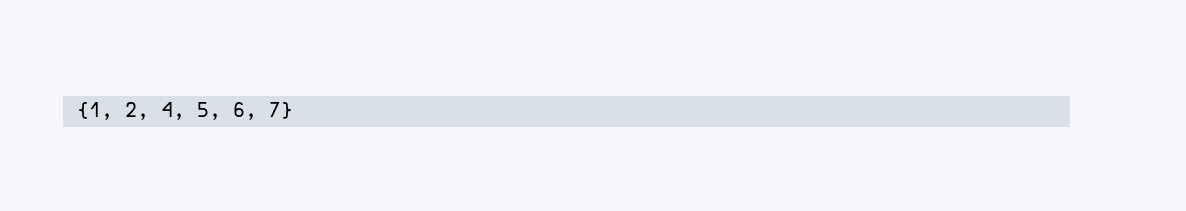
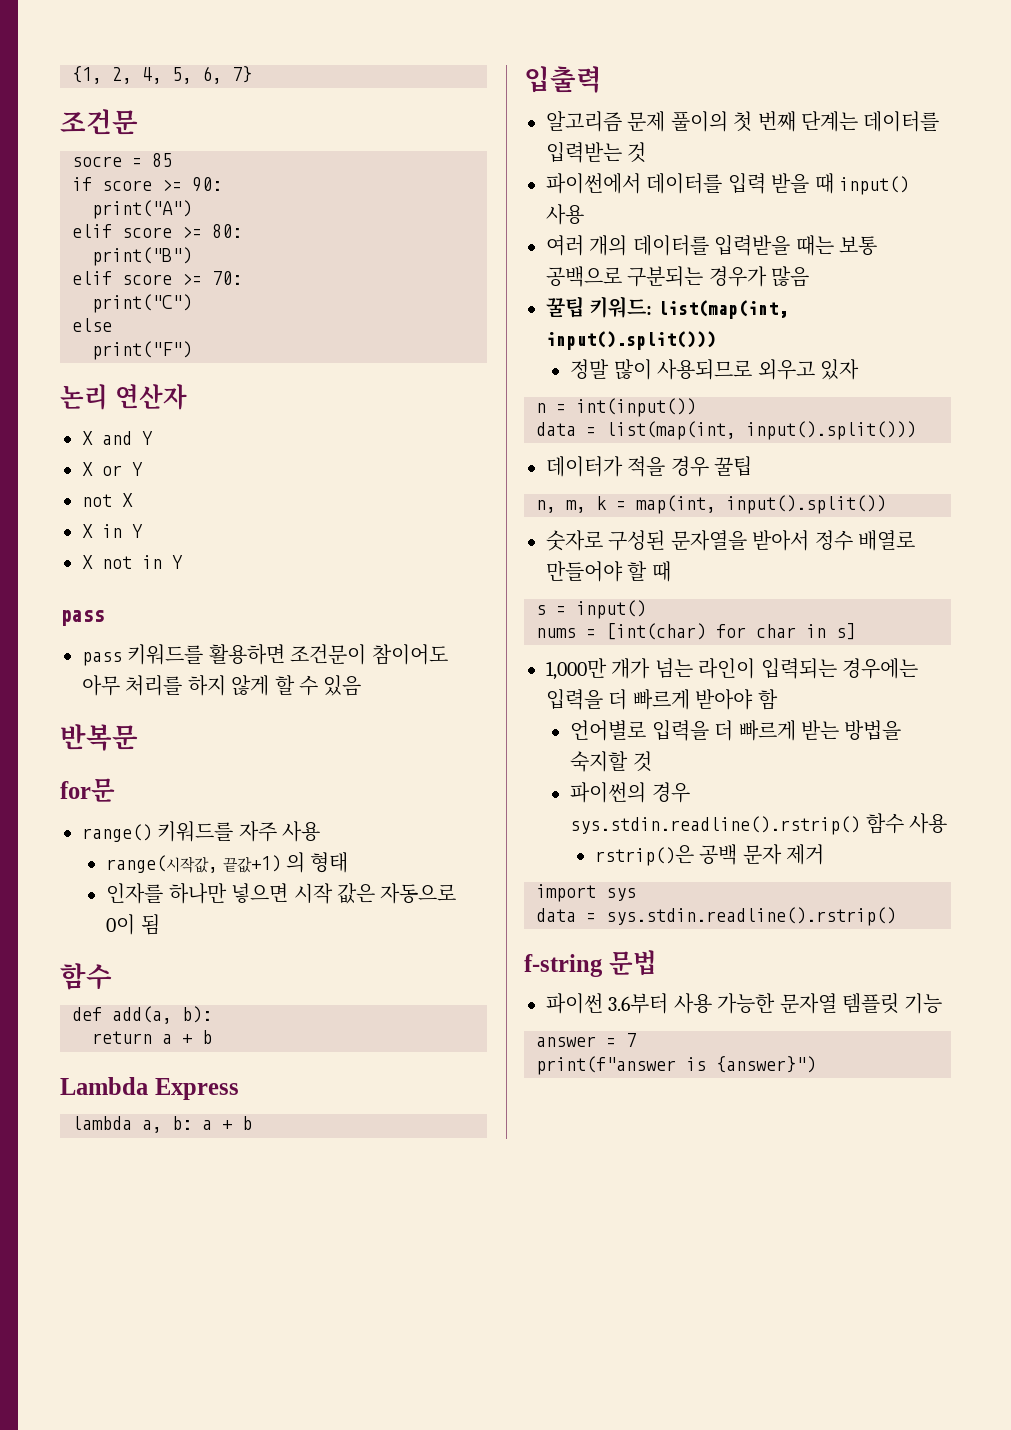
+ 조건문
+ socre = 85
+ if score >= 90:
+ print("A")
+ elif score >= 80:
+ print("B")
+ elif score >= 70:
+ print("C")
+ else
+ print("F")
+ 논리 연산자
+ X and Y
+ X or Y
+ not X
+ X in Y
+ X not in Y
+ pass
+ pass 키워드를 활용하면 조건문이 참이어도 아무 처리를 하지 않게 할 수 있음
+ 반복문
+ for문
+ range() 키워드를 자주 사용
+ range(시작값, 끝값+1) 의 형태
+ 인자를 하나만 넣으면 시작 값은 자동으로 0이 됨
+ 함수
+ def add(a, b):
+ return a + b
+ Lambda Express
+ lambda a, b: a + b
+ 입출력
+ 알고리즘 문제 풀이의 첫 번째 단계는 데이터를 입력받는 것
+ 파이썬에서 데이터를 입력 받을 때 input() 사용
+ 여러 개의 데이터를 입력받을 때는 보통 공백으로 구분되는 경우가 많음
+ 꿀팁 키워드: list(map(int, input().split()))
+ 정말 많이 사용되므로 외우고 있자
+ n = int(input())
+ data = list(map(int, input().split()))
+ 데이터가 적을 경우 꿀팁
+ n, m, k = map(int, input().split())
+ 숫자로 구성된 문자열을 받아서 정수 배열로 만들어야 할 때
+ s = input()
+ nums = [int(char) for char in s]
+ 1,000만 개가 넘는 라인이 입력되는 경우에는 입력을 더 빠르게 받아야 함
+ 언어별로 입력을 더 빠르게 받는 방법을 숙지할 것
+ 파이썬의 경우 sys.stdin.readline().rstrip() 함수 사용
+ rstrip()은 공백 문자 제거
+ import sys
+ data = sys.stdin.readline().rstrip()
+ f-string 문법
+ 파이썬 3.6부터 사용 가능한 문자열 템플릿 기능
+ answer = 7
+ print(f"answer is {answer}")

